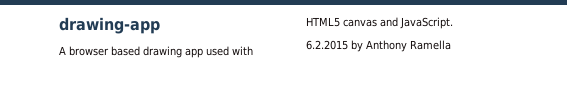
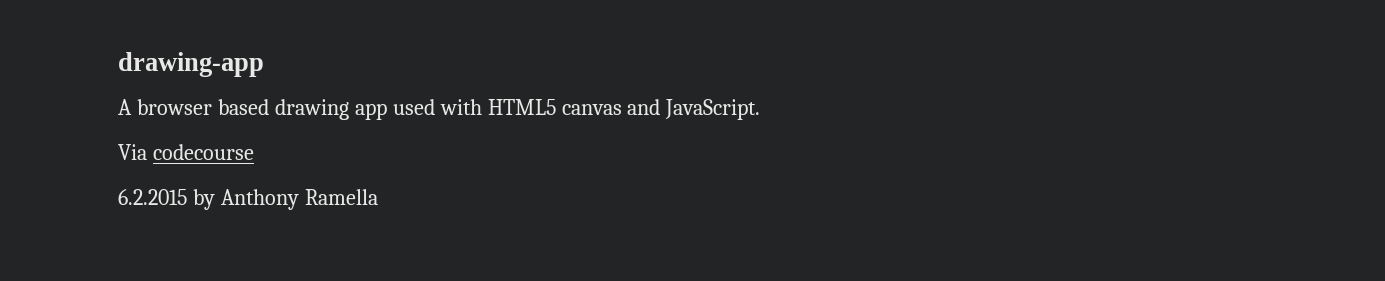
+ Via codecourse

